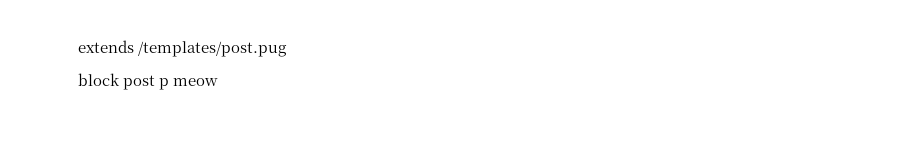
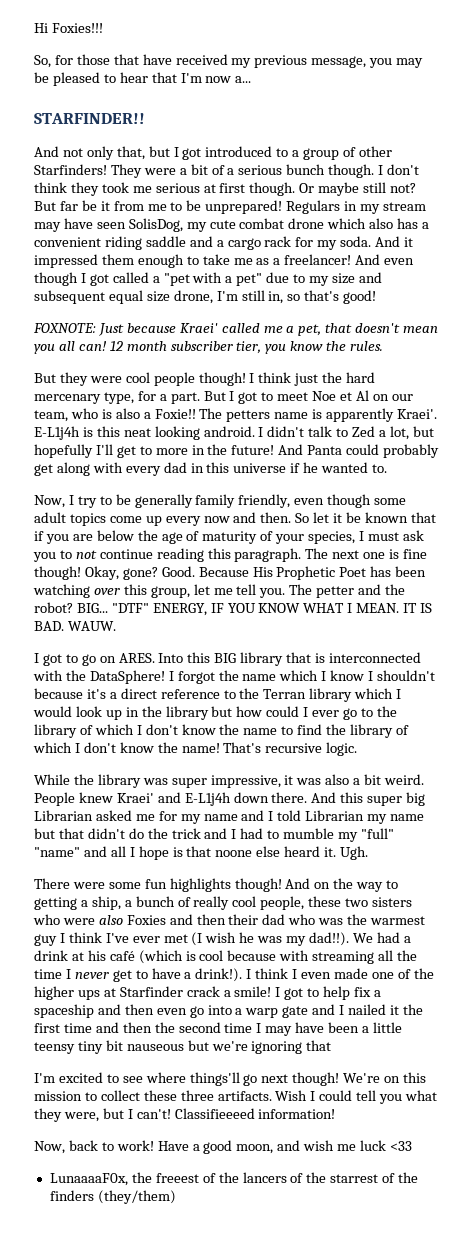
- extends /templates/post.pug
- block post p meow
+ Hi Foxies!!!
+ So, for those that have received my previous message, you may be pleased to hear that I'm now a...
+ STARFINDER!!
+ And not only that, but I got introduced to a group of other Starfinders! They were a bit of a serious bunch though. I don't think they took me serious at first though. Or maybe still not? But far be it from me to be unprepared! Regulars in my stream may have seen SolisDog, my cute combat drone which also has a convenient riding saddle and a cargo rack for my soda. And it impressed them enough to take me as a freelancer! And even though I got called a "pet with a pet" due to my size and subsequent equal size drone, I'm still in, so that's good!
+ FOXNOTE: Just because Kraei' called me a pet, that doesn't mean you all can! 12 month subscriber tier, you know the rules.
+ But they were cool people though! I think just the hard mercenary type, for a part. But I got to meet Noe et Al on our team, who is also a Foxie!! The petters name is apparently Kraei'. E-L1j4h is this neat looking android. I didn't talk to Zed a lot, but hopefully I'll get to more in the future! And Panta could probably get along with every dad in this universe if he wanted to.
+ Now, I try to be generally family friendly, even though some adult topics come up every now and then. So let it be known that if you are below the age of maturity of your species, I must ask you to not continue reading this paragraph. The next one is fine though! Okay, gone? Good. Because His Prophetic Poet has been watching over this group, let me tell you. The petter and the robot? BIG... "DTF" ENERGY, IF YOU KNOW WHAT I MEAN. IT IS BAD. WAUW.
+ I got to go on ARES. Into this BIG library that is interconnected with the DataSphere! I forgot the name which I know I shouldn't because it's a direct reference to the Terran library which I would look up in the library but how could I ever go to the library of which I don't know the name to find the library of which I don't know the name! That's recursive logic.
+ While the library was super impressive, it was also a bit weird. People knew Kraei' and E-L1j4h down there. And this super big Librarian asked me for my name and I told Librarian my name but that didn't do the trick and I had to mumble my "full" "name" and all I hope is that noone else heard it. Ugh.
+ There were some fun highlights though! And on the way to getting a ship, a bunch of really cool people, these two sisters who were also Foxies and then their dad who was the warmest guy I think I've ever met (I wish he was my dad!!). We had a drink at his café (which is cool because with streaming all the time I never get to have a drink!). I think I even made one of the higher ups at Starfinder crack a smile! I got to help fix a spaceship and then even go into a warp gate and I nailed it the first time and then the second time I may have been a little teensy tiny bit nauseous but we're ignoring that
+ I'm excited to see where things'll go next though! We're on this mission to collect these three artifacts. Wish I could tell you what they were, but I can't! Classifieeeed information!
+ Now, back to work! Have a good moon, and wish me luck <33
+ LunaaaaF0x, the freeest of the lancers of the starrest of the finders (they/them)

